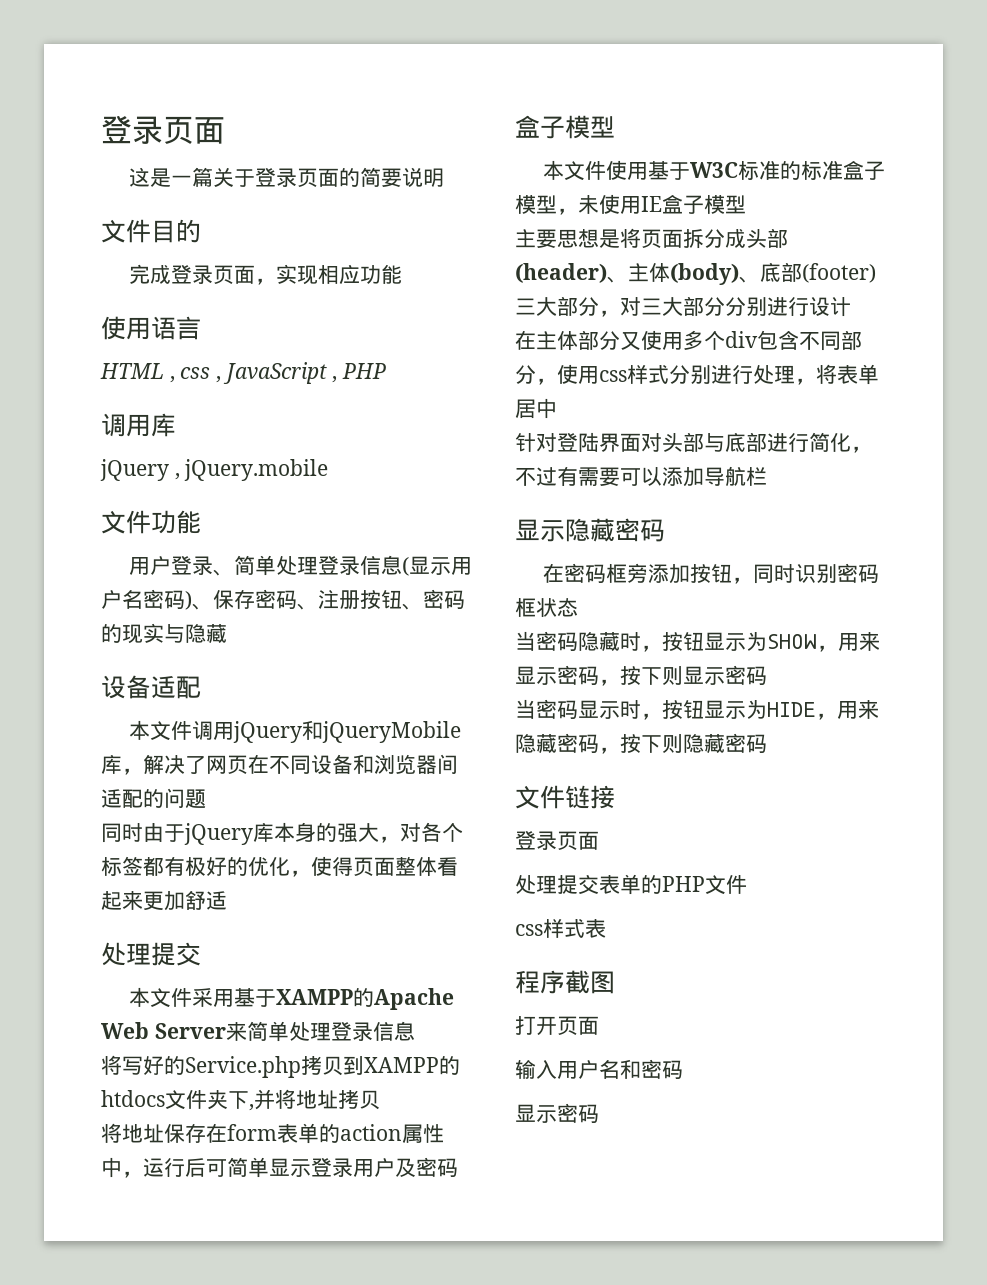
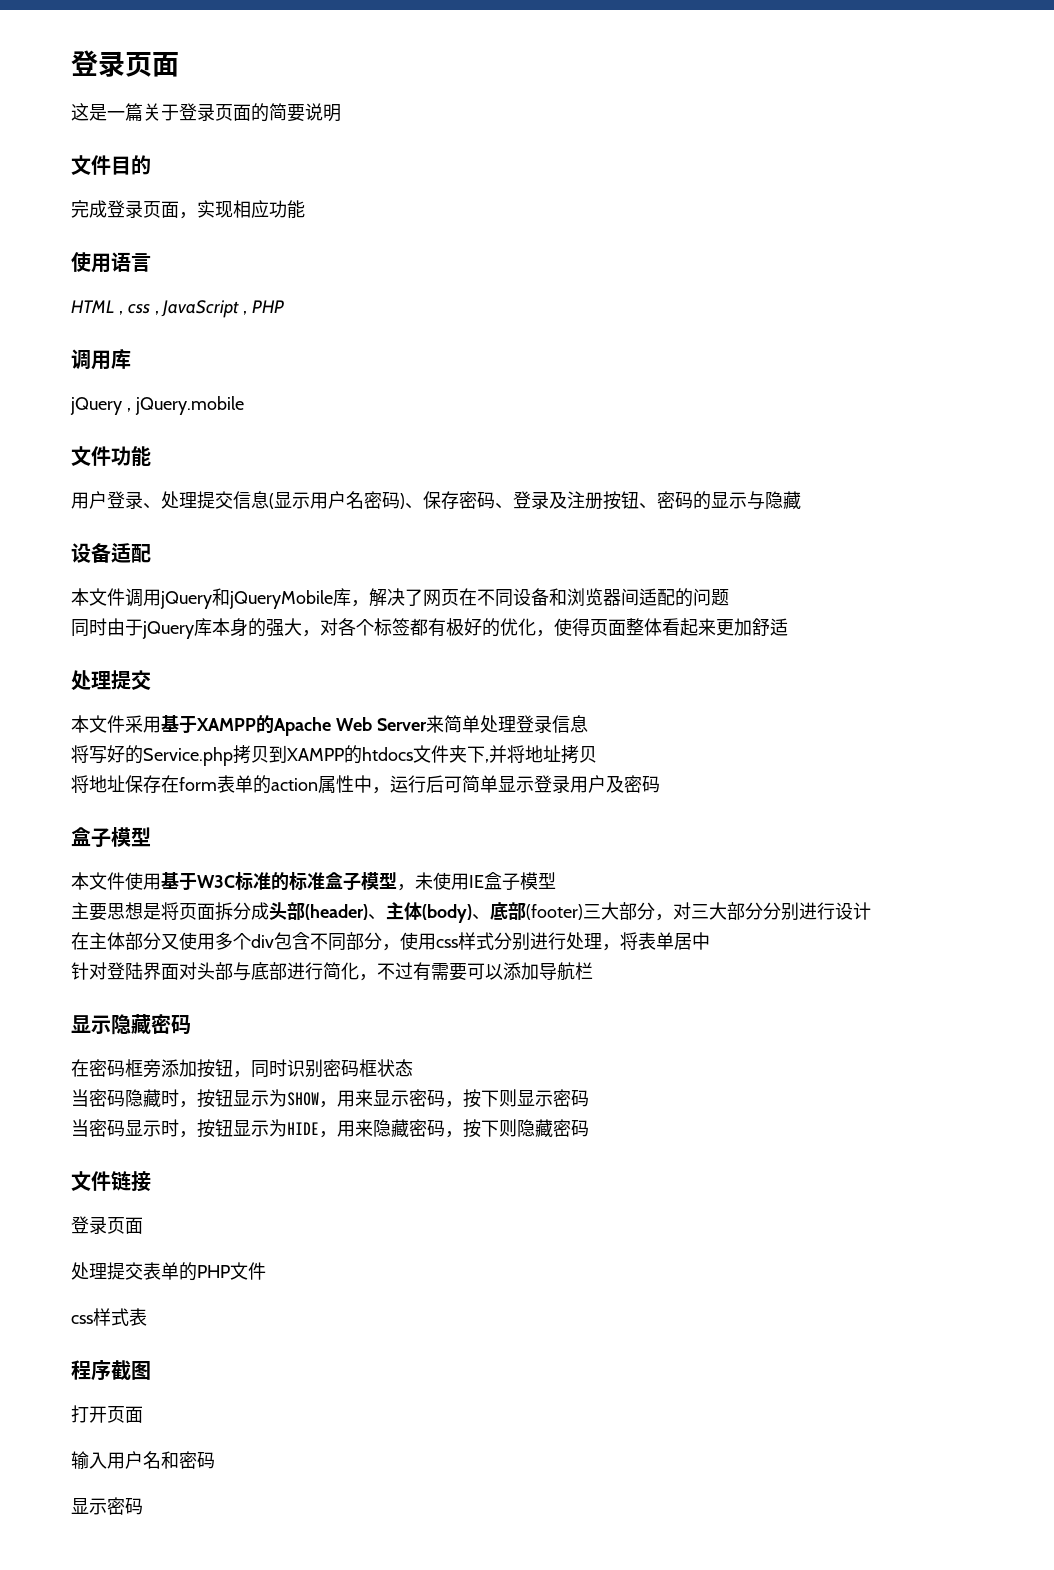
- 用户登录、简单处理登录信息(显示用户名密码)、保存密码、注册按钮、密码的现实与隐藏
+ 用户登录、处理提交信息(显示用户名密码)、保存密码、登录及注册按钮、密码的显示与隐藏

